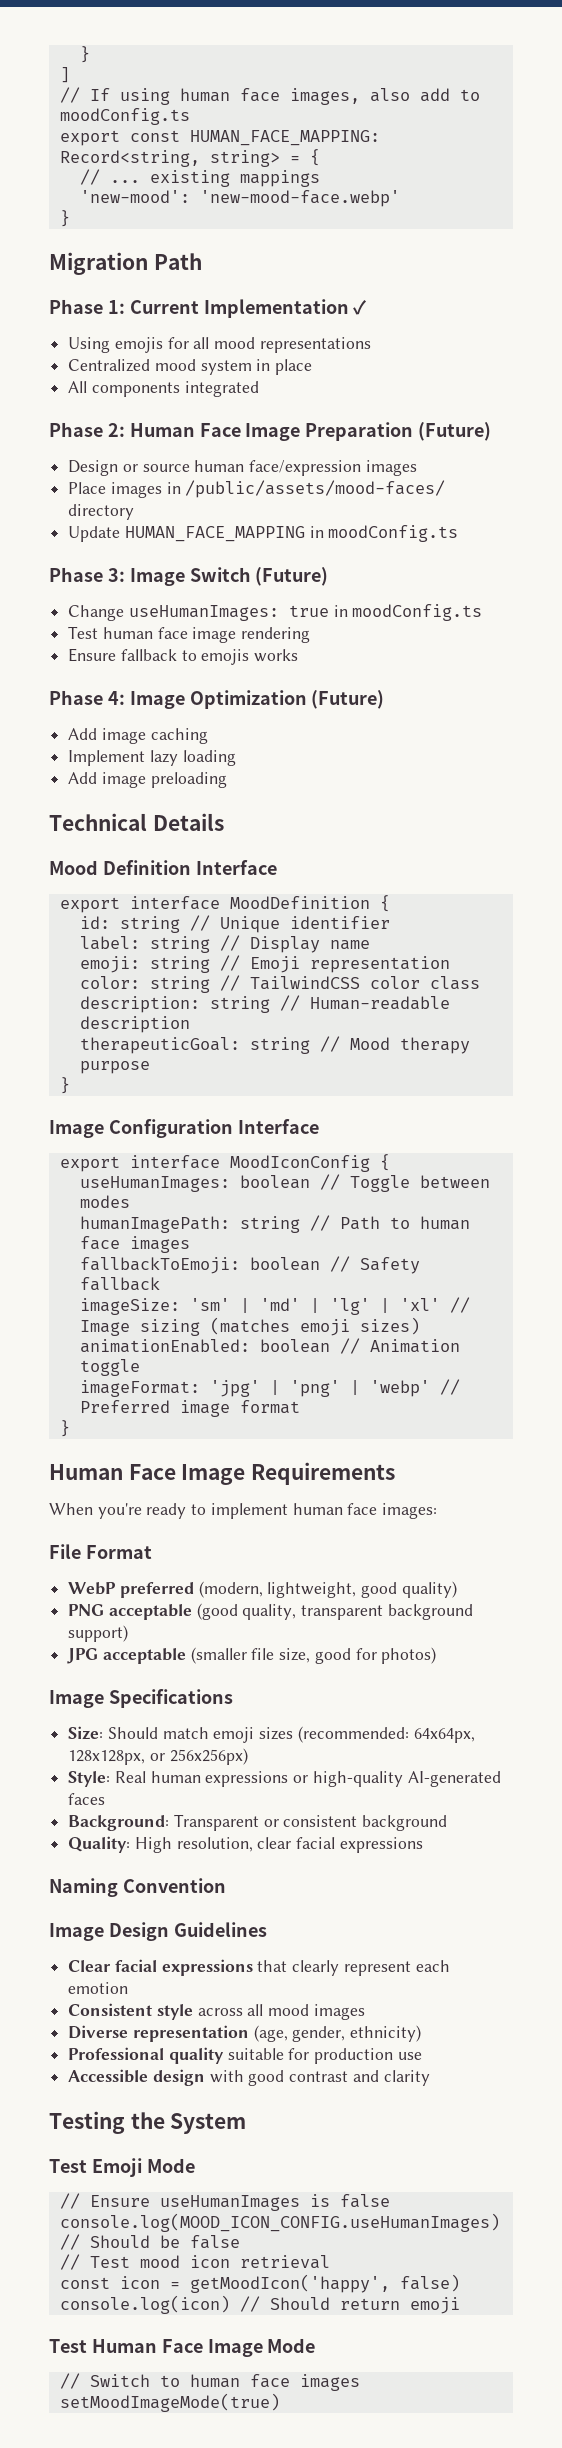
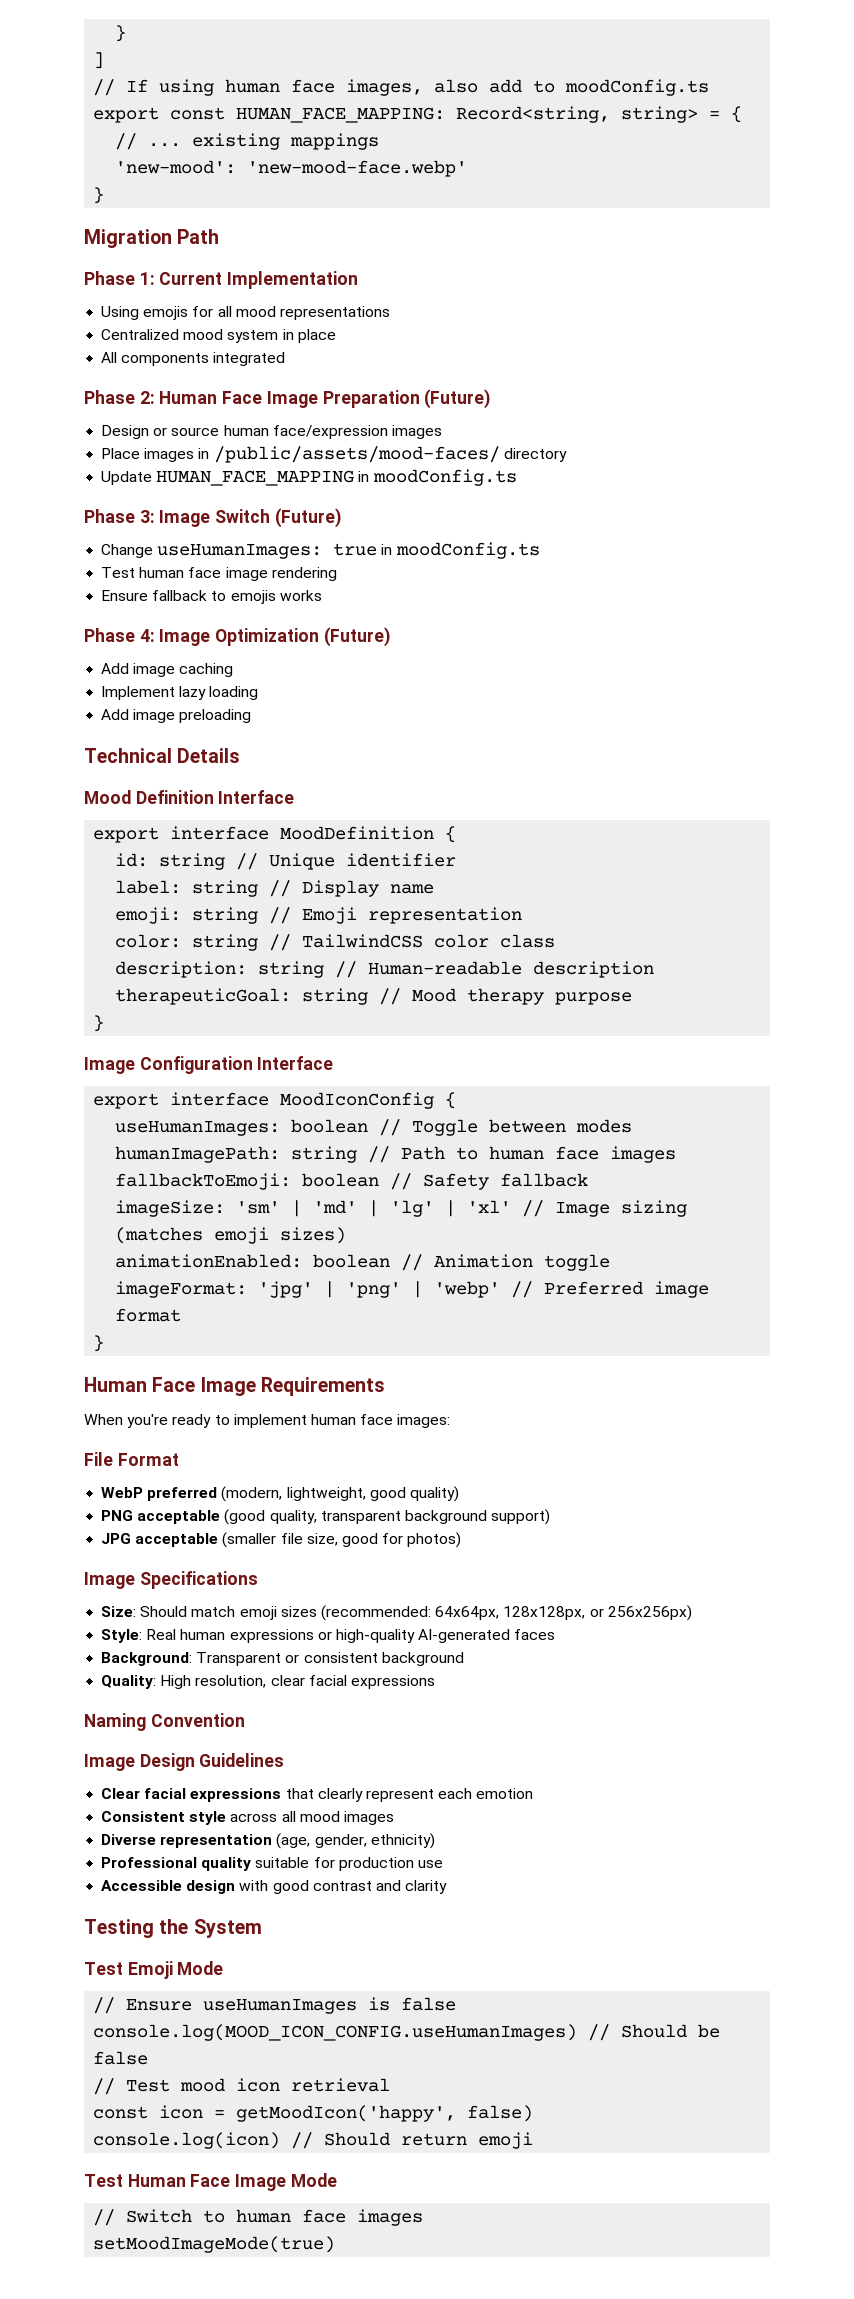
- Phase 1: Current Implementation ✓
+ Phase 1: Current Implementation

